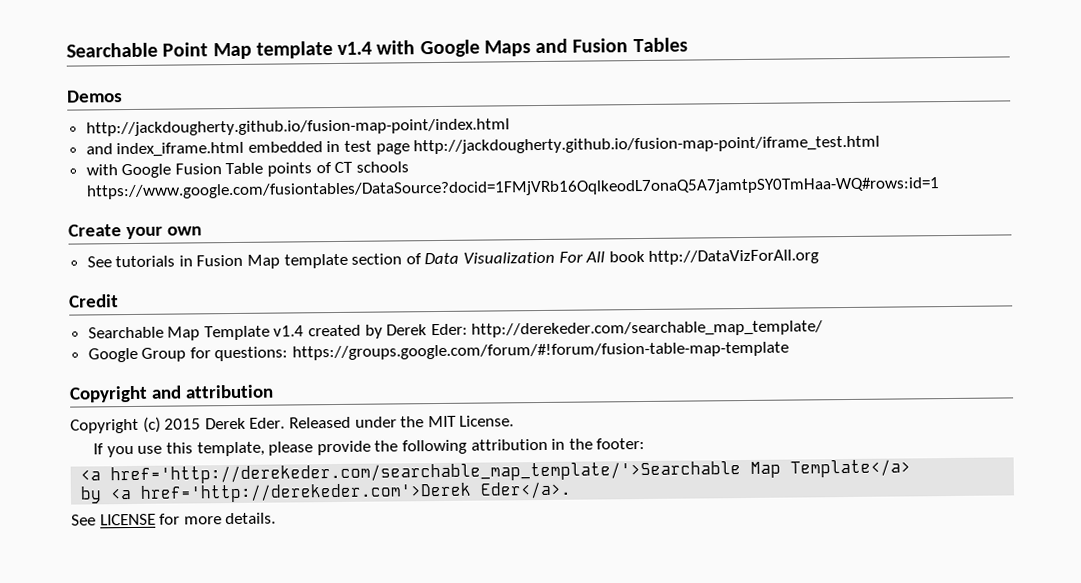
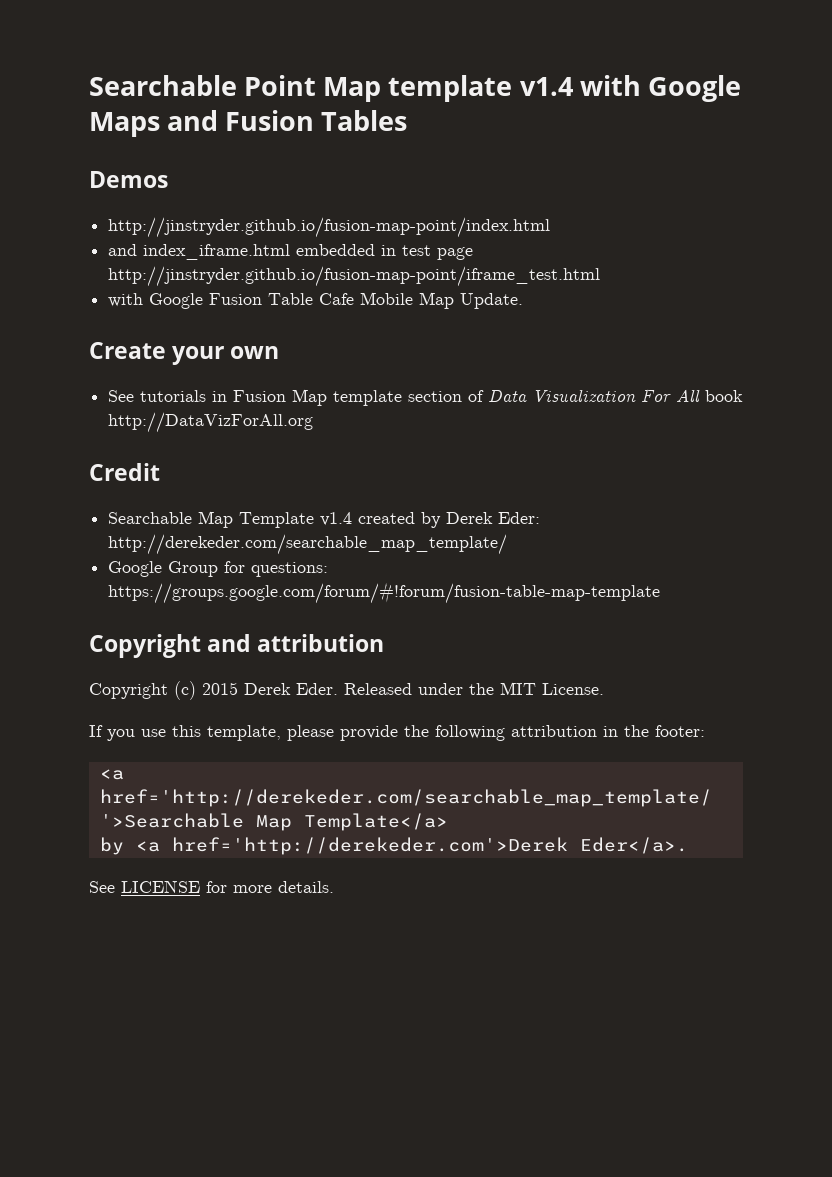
- http://jackdougherty.github.io/fusion-map-point/index.html
+ http://jinstryder.github.io/fusion-map-point/index.html
- and index_iframe.html embedded in test page http://jackdougherty.github.io/fusion-map-point/iframe_test.html
+ and index_iframe.html embedded in test page http://jinstryder.github.io/fusion-map-point/iframe_test.html
- with Google Fusion Table points of CT schools https://www.google.com/fusiontables/DataSource?docid=1FMjVRb16OqlkeodL7onaQ5A7jamtpSY0TmHaa-WQ#rows:id=1
+ with Google Fusion Table Cafe Mobile Map Update.

